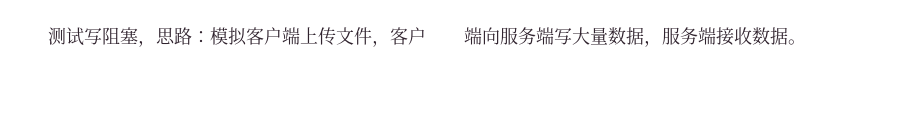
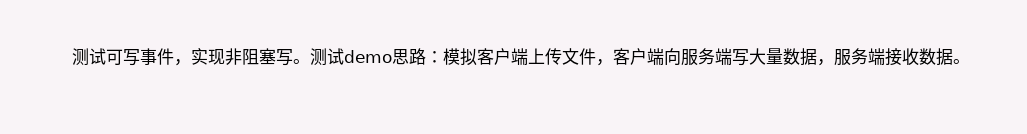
- 测试写阻塞，思路：模拟客户端上传文件，客户端向服务端写大量数据，服务端接收数据。
+ 测试可写事件，实现非阻塞写。测试demo思路：模拟客户端上传文件，客户端向服务端写大量数据，服务端接收数据。

